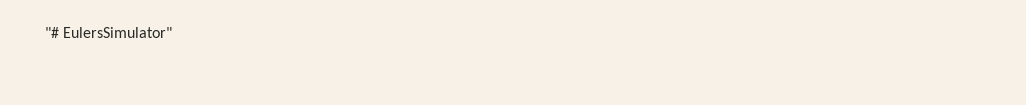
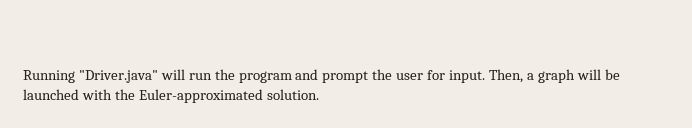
- "# EulersSimulator"
+ Running "Driver.java" will run the program and prompt the user for input. Then, a graph will be launched with the Euler-approximated solution.

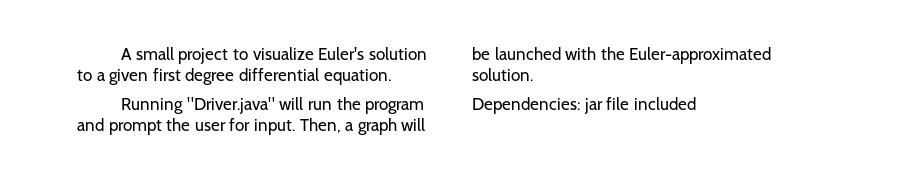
+ A small project to visualize Euler's solution to a given first degree differential equation.
+ Dependencies: jar file included

